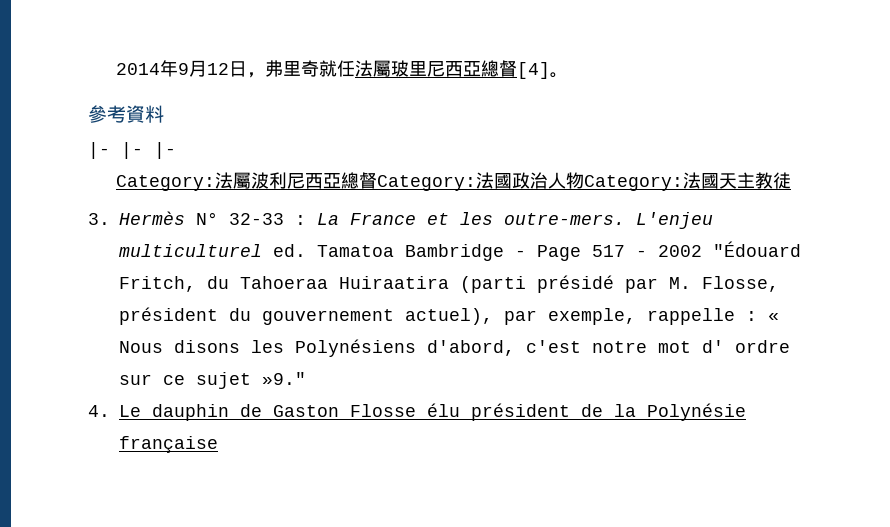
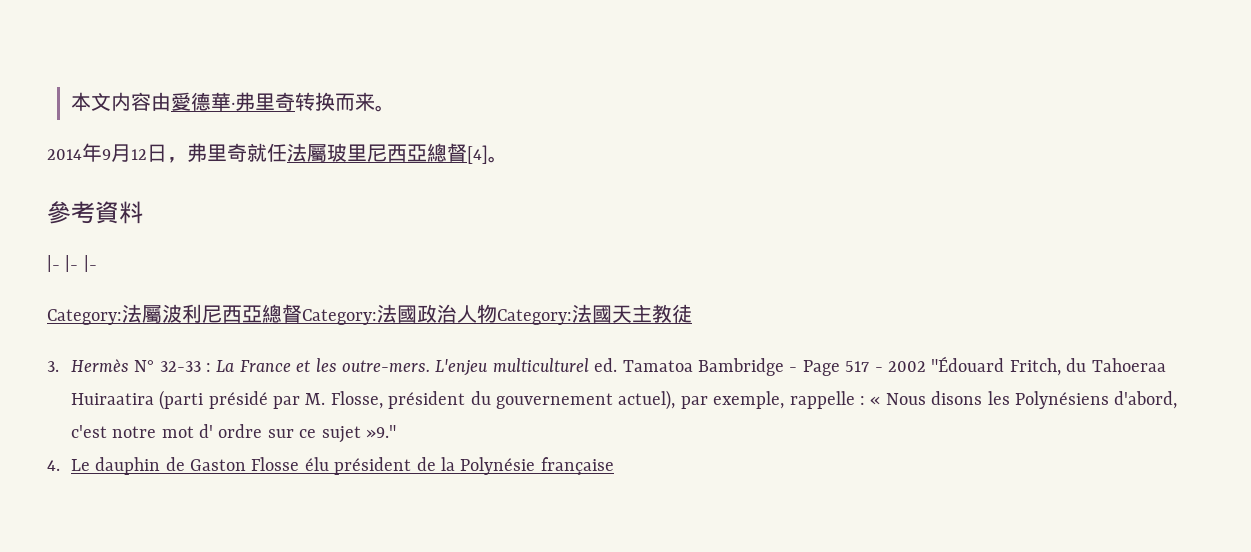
+ 本文内容由愛德華·弗里奇转换而来。

